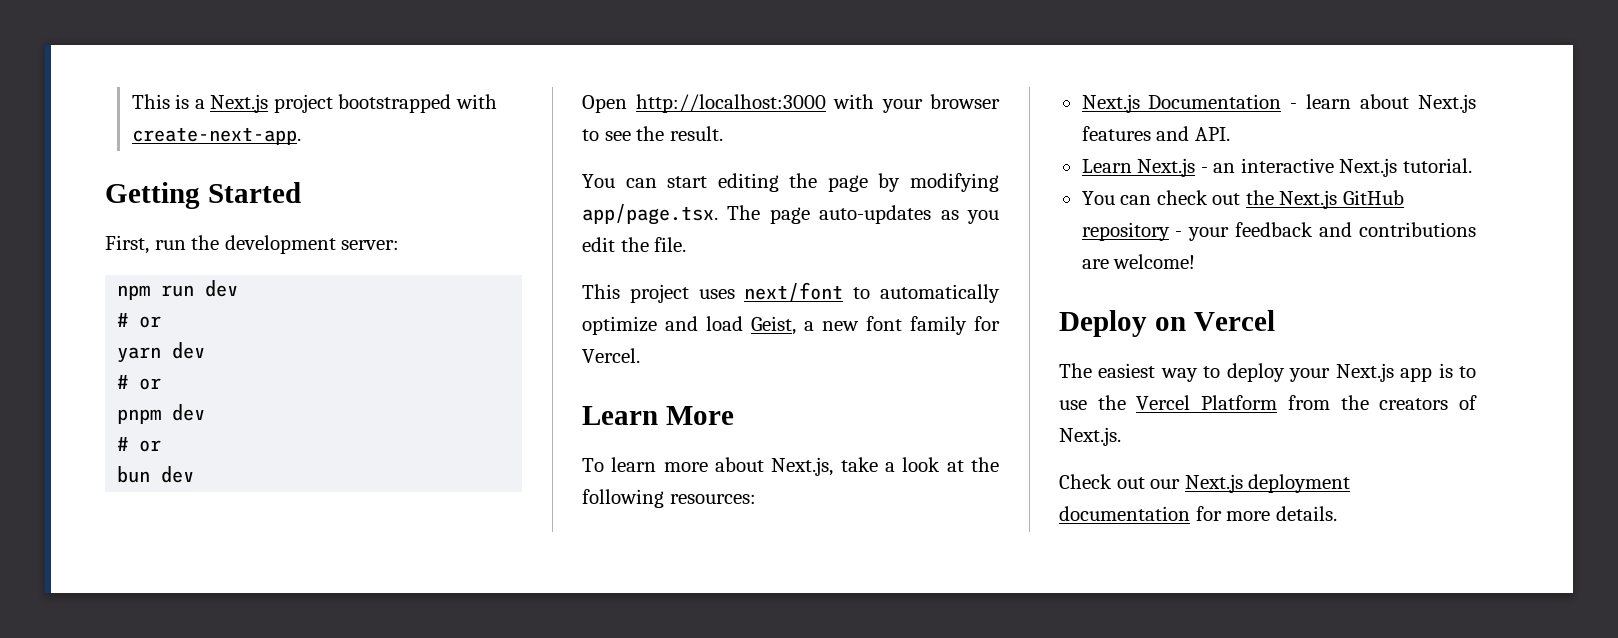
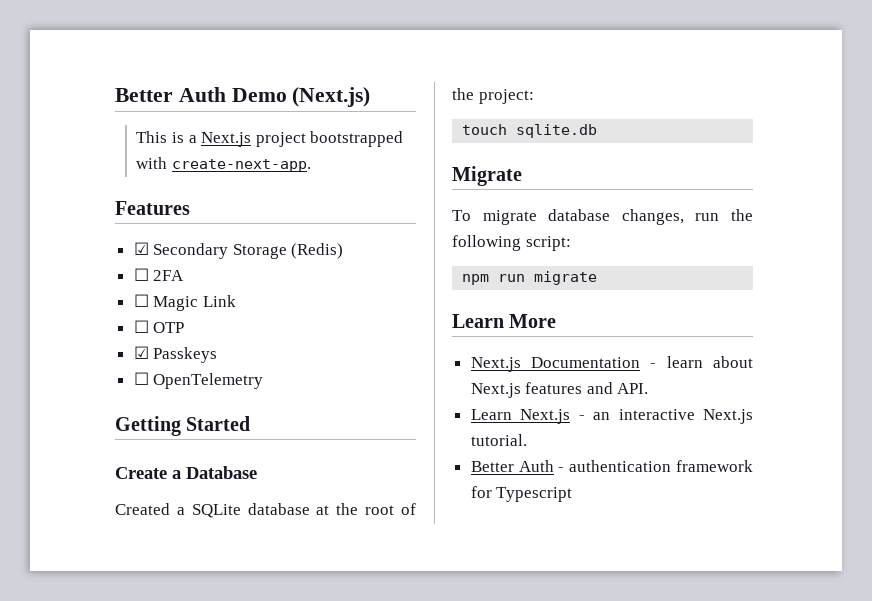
+ Better Auth Demo (Next.js)
+ Features
+ ☑ Secondary Storage (Redis)
+ ☐ 2FA
+ ☐ Magic Link
+ ☐ OTP
+ ☑ Passkeys
+ ☐ OpenTelemetry
  Getting Started
- First, run the development server:
- npm run dev
- # or
- yarn dev
- # or
- pnpm dev
- # or
- bun dev
- Open http://localhost:3000 with your browser to see the result.
- You can start editing the page by modifying app/page.tsx. The page auto-updates as you edit the file.
- This project uses next/font to automatically optimize and load Geist, a new font family for Vercel.
+ Create a Database
+ Created a SQLite database at the root of the project:
+ touch sqlite.db
+ Migrate
+ To migrate database changes, run the following script:
+ npm run migrate
  Learn More
- To learn more about Next.js, take a look at the following resources:
- You can check out the Next.js GitHub repository - your feedback and contributions are welcome!
- Deploy on Vercel
- The easiest way to deploy your Next.js app is to use the Vercel Platform from the creators of Next.js.
- Check out our Next.js deployment documentation for more details.
+ Better Auth - authentication framework for Typescript

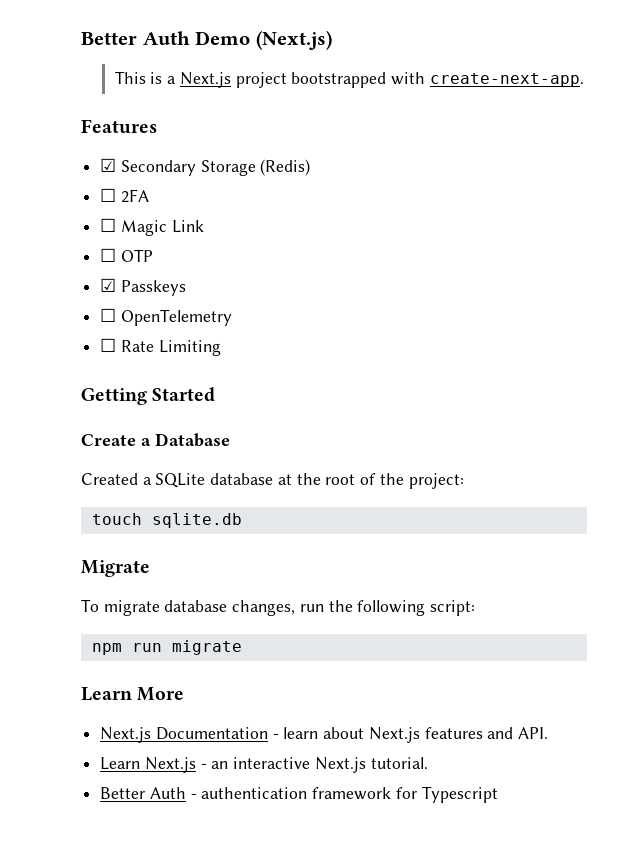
+ ☐ Rate Limiting

